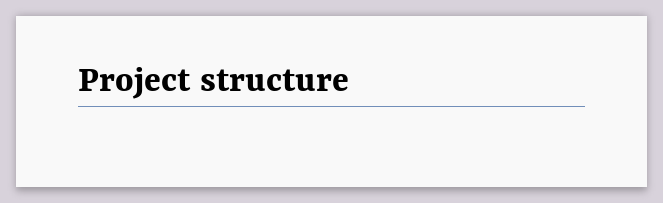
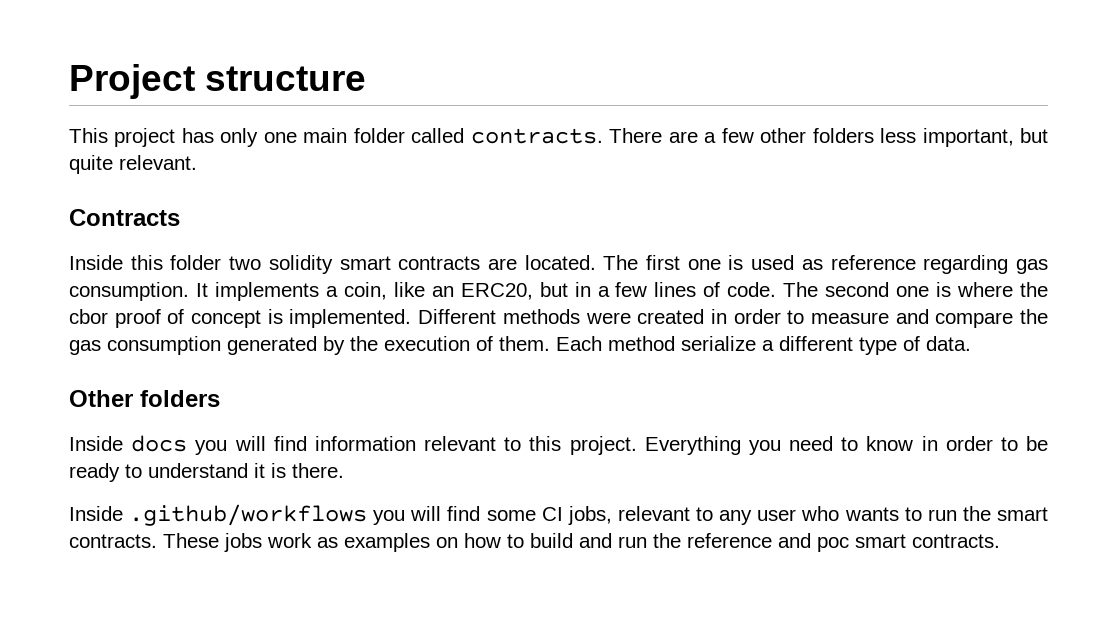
+ This project has only one main folder called contracts. There are a few other folders less important, but quite relevant.
+ Contracts
+ Inside this folder two solidity smart contracts are located. The first one is used as reference regarding gas consumption. It implements a coin, like an ERC20, but in a few lines of code. The second one is where the cbor proof of concept is implemented. Different methods were created in order to measure and compare the gas consumption generated by the execution of them. Each method serialize a different type of data.
+ Other folders
+ Inside docs you will find information relevant to this project. Everything you need to know in order to be ready to understand it is there.
+ Inside .github/workflows you will find some CI jobs, relevant to any user who wants to run the smart contracts. These jobs work as examples on how to build and run the reference and poc smart contracts.

